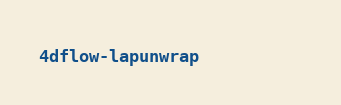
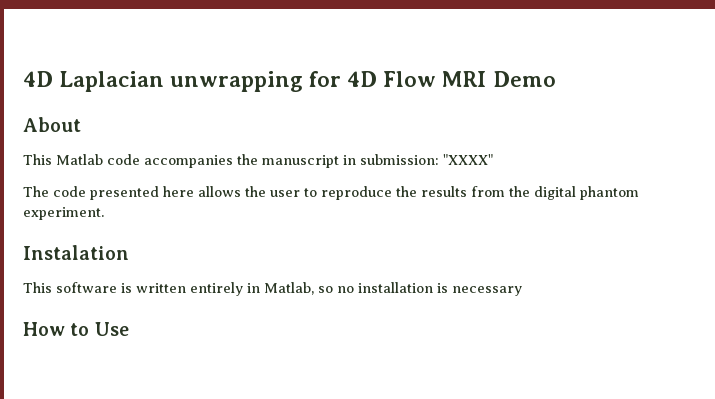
- 4dflow-lapunwrap
+ 4D Laplacian unwrapping for 4D Flow MRI Demo
+ About
+ This Matlab code accompanies the manuscript in submission: "XXXX"
+ The code presented here allows the user to reproduce the results from the digital phantom experiment.
+ Instalation
+ This software is written entirely in Matlab, so no installation is necessary
+ How to Use

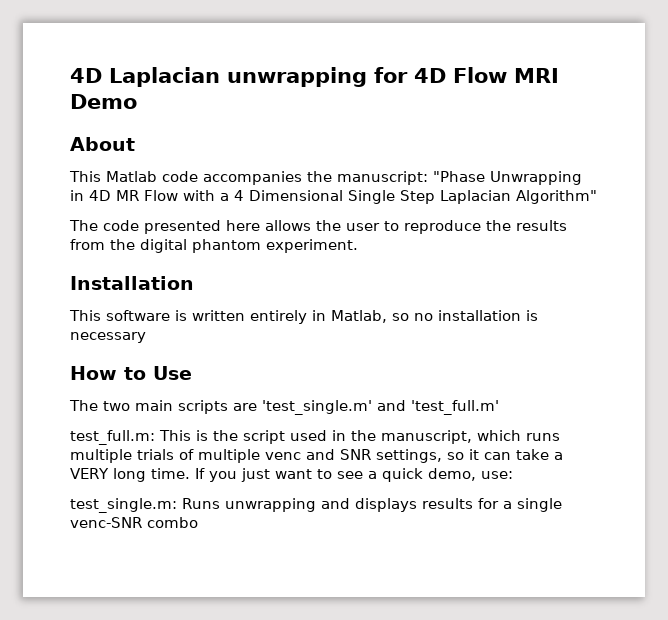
- This Matlab code accompanies the manuscript in submission: "XXXX"
+ This Matlab code accompanies the manuscript: "Phase Unwrapping in 4D MR Flow with a 4 Dimensional Single Step Laplacian Algorithm"
- Instalation
+ Installation
+ The two main scripts are 'test_single.m' and 'test_full.m'
+ test_full.m: This is the script used in the manuscript, which runs multiple trials of multiple venc and SNR settings, so it can take a VERY long time. If you just want to see a quick demo, use:
+ test_single.m: Runs unwrapping and displays results for a single venc-SNR combo

